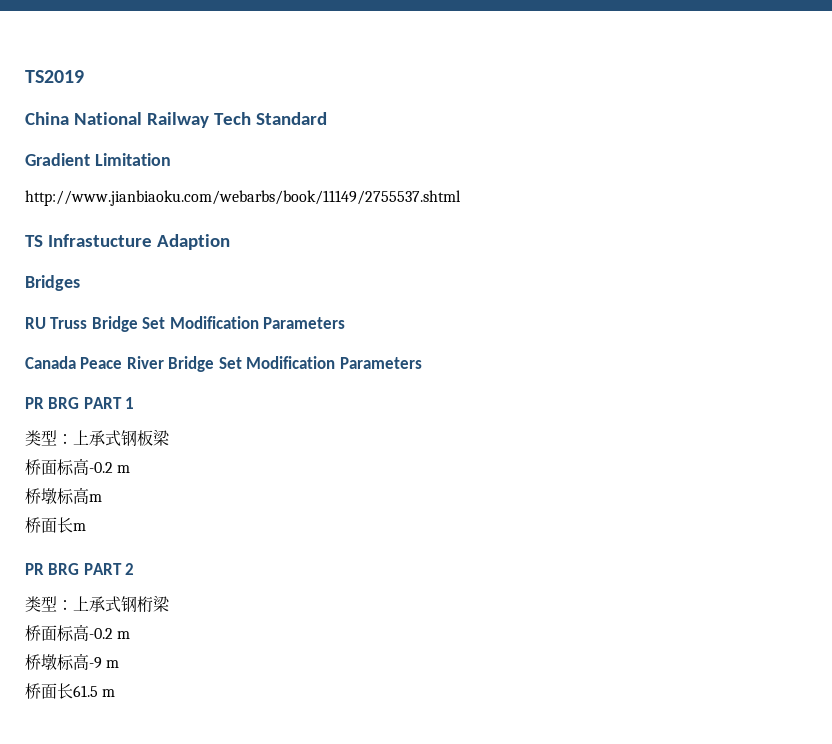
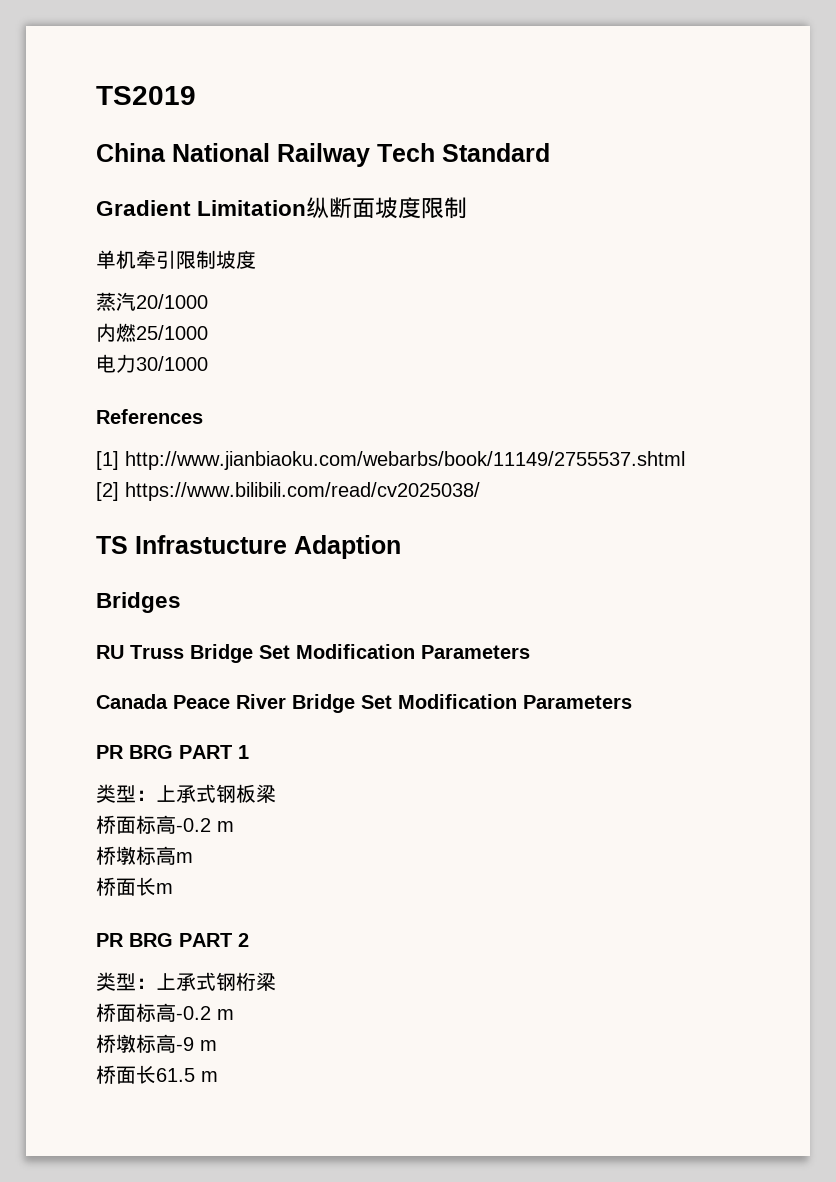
- Gradient Limitation
- http://www.jianbiaoku.com/webarbs/book/11149/2755537.shtml
+ Gradient Limitation纵断面坡度限制
+ 单机牵引限制坡度
+ 蒸汽20/1000
+ 内燃25/1000
+ 电力30/1000
+ References
+ [1] http://www.jianbiaoku.com/webarbs/book/11149/2755537.shtml
+ [2] https://www.bilibili.com/read/cv2025038/

